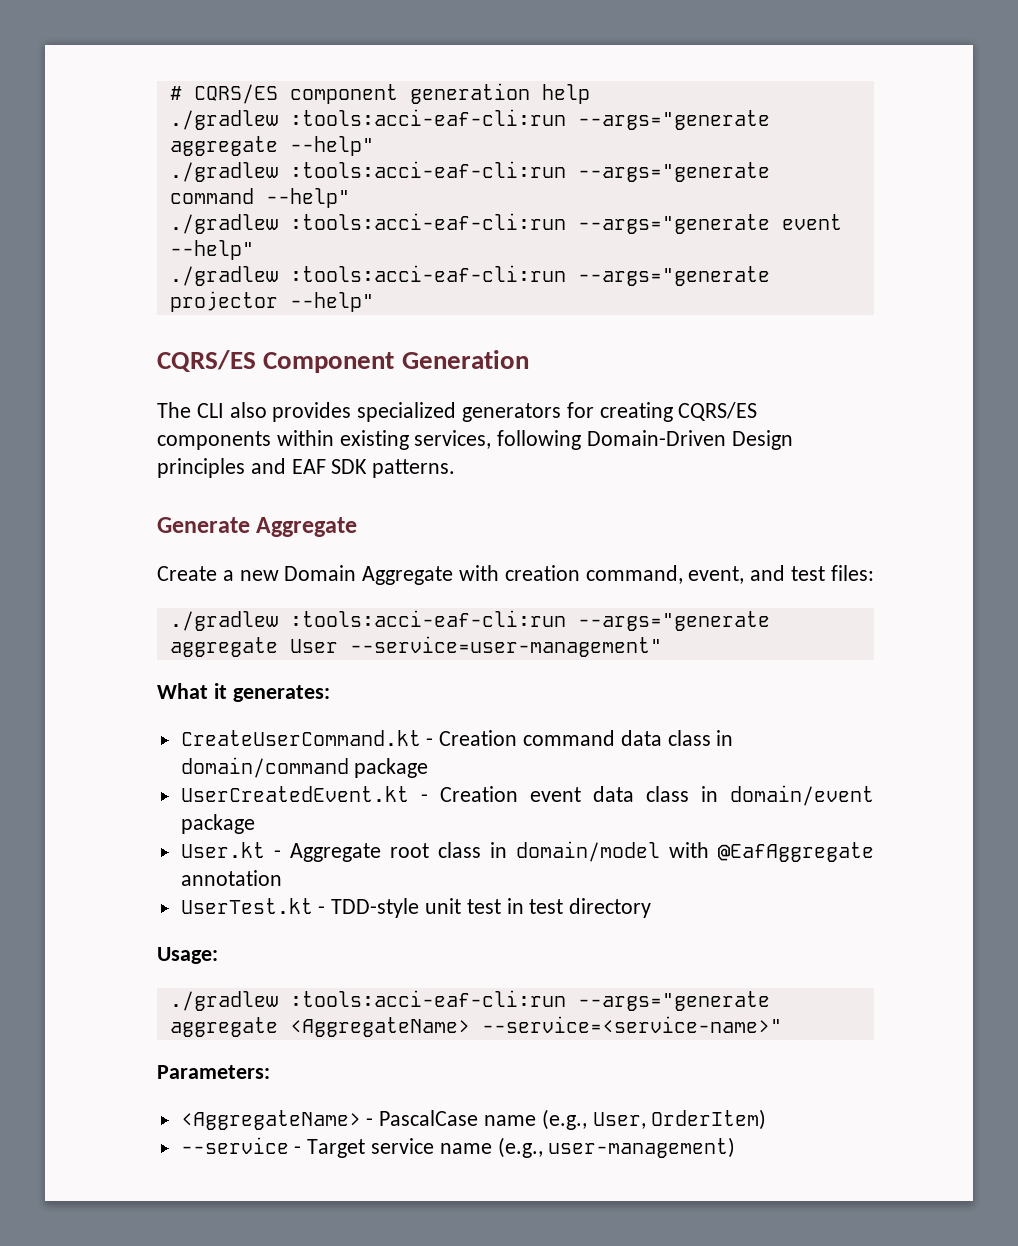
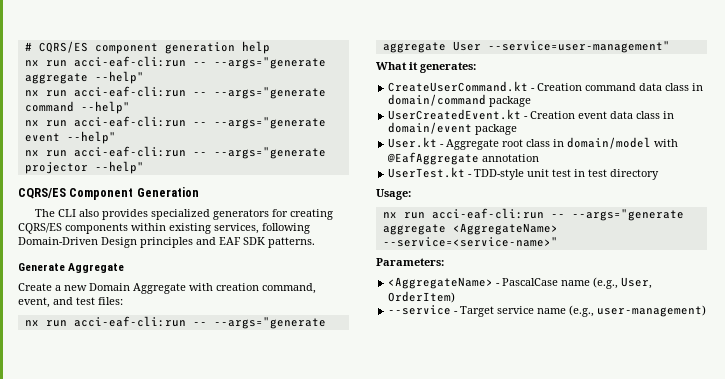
- ./gradlew :tools:acci-eaf-cli:run --args="generate aggregate --help"
+ nx run acci-eaf-cli:run -- --args="generate aggregate --help"
- ./gradlew :tools:acci-eaf-cli:run --args="generate command --help"
+ nx run acci-eaf-cli:run -- --args="generate command --help"
- ./gradlew :tools:acci-eaf-cli:run --args="generate event --help"
+ nx run acci-eaf-cli:run -- --args="generate event --help"
- ./gradlew :tools:acci-eaf-cli:run --args="generate projector --help"
+ nx run acci-eaf-cli:run -- --args="generate projector --help"
- ./gradlew :tools:acci-eaf-cli:run --args="generate aggregate User --service=user-management"
+ nx run acci-eaf-cli:run -- --args="generate aggregate User --service=user-management"
- ./gradlew :tools:acci-eaf-cli:run --args="generate aggregate <AggregateName> --service=<service-name>"
+ nx run acci-eaf-cli:run -- --args="generate aggregate <AggregateName> --service=<service-name>"

